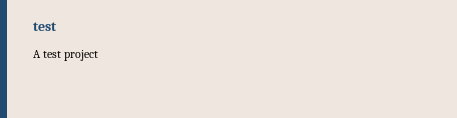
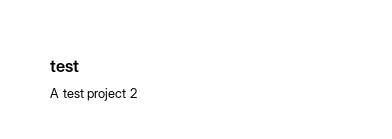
- A test project
+ A test project 2

